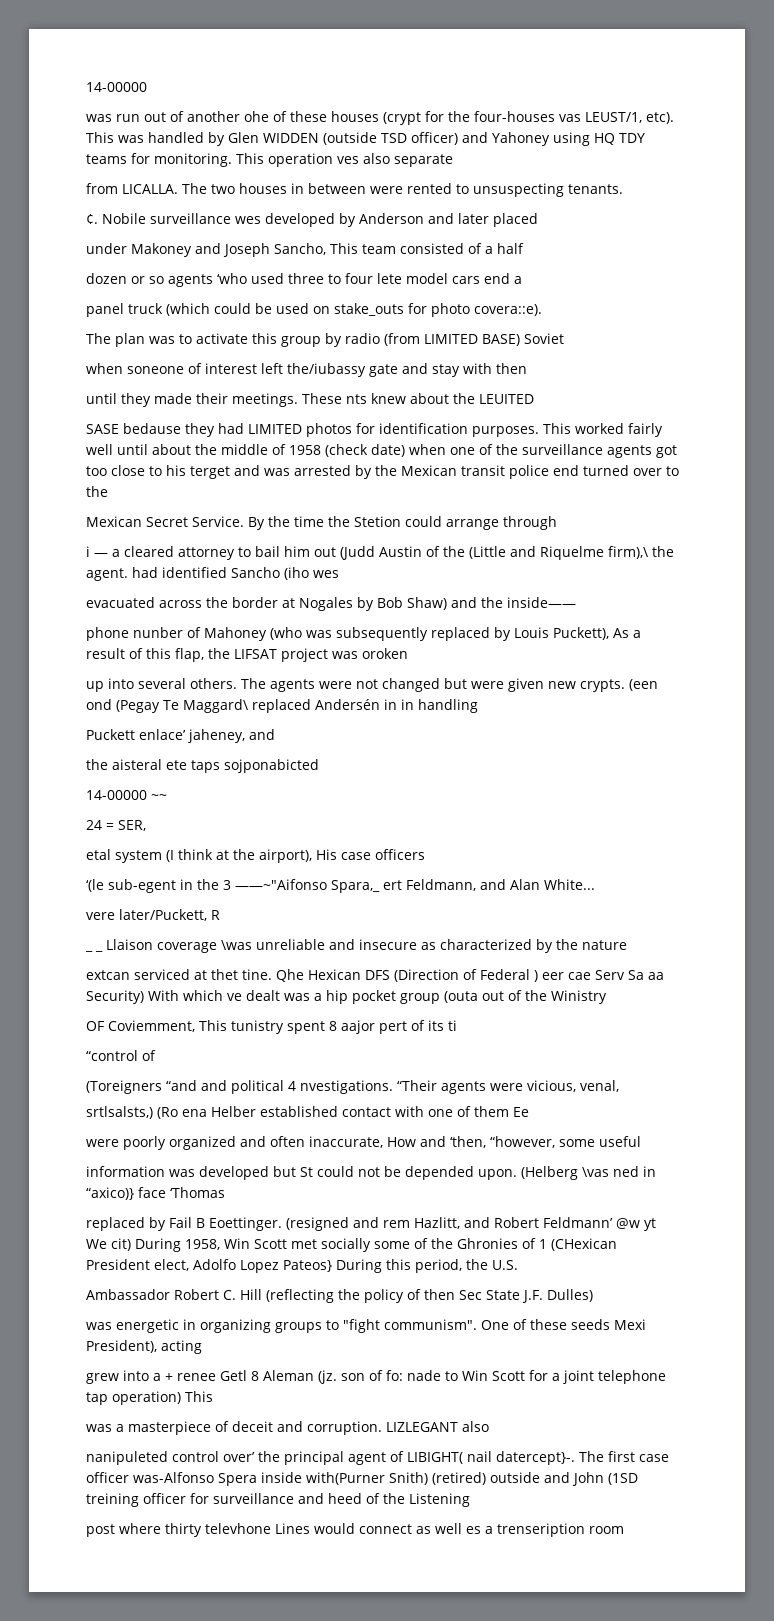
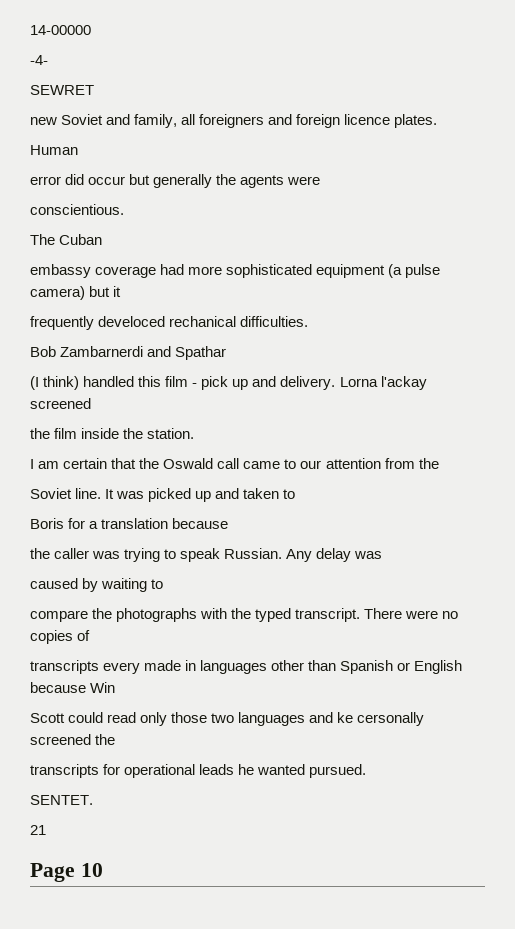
- was run out of another ohe of these houses (crypt for the four-houses vas LEUST/1, etc). This was handled by Glen WIDDEN (outside TSD officer) and Yahoney using HQ TDY teams for monitoring. This operation ves also separate
- from LICALLA. The two houses in between were rented to unsuspecting tenants.
- ¢. Nobile surveillance wes developed by Anderson and later placed
- under Makoney and Joseph Sancho, This team consisted of a half
- dozen or so agents ‘who used three to four lete model cars end a
- panel truck (which could be used on stake_outs for photo covera::e).
- The plan was to activate this group by radio (from LIMITED BASE) Soviet
- when soneone of interest left the/iubassy gate and stay with then
- until they made their meetings. These nts knew about the LEUITED
- SASE bedause they had LIMITED photos for identification purposes. This worked fairly well until about the middle of 1958 (check date) when one of the surveillance agents got too close to his terget and was arrested by the Mexican transit police end turned over to the
- Mexican Secret Service. By the time the Stetion could arrange through
- i — a cleared attorney to bail him out (Judd Austin of the (Little and Riquelme firm),\ the agent. had identified Sancho (iho wes
- evacuated across the border at Nogales by Bob Shaw) and the inside——
- phone nunber of Mahoney (who was subsequently replaced by Louis Puckett), As a result of this flap, the LIFSAT project was oroken
- up into several others. The agents were not changed but were given new crypts. (een ond (Pegay Te Maggard\ replaced Andersén in in handling
- Puckett enlace’ jaheney, and
- the aisteral ete taps sojponabicted
- 14-00000 ~~
- 24 = SER,
- etal system (I think at the airport), His case officers
- ‘(le sub-egent in the 3 ——~"Aifonso Spara,_ ert Feldmann, and Alan White...
- vere later/Puckett, R
- _ _ Llaison coverage \was unreliable and insecure as characterized by the nature
- extcan serviced at thet tine. Qhe Hexican DFS (Direction of Federal ) eer cae Serv Sa aa Security) With which ve dealt was a hip pocket group (outa out of the Winistry
- OF Coviemment, This tunistry spent 8 aajor pert of its ti
- “control of
- (Toreigners “and and political 4 nvestigations. “Their agents were vicious, venal,
- srtlsalsts,) (Ro ena Helber established contact with one of them Ee
- were poorly organized and often inaccurate, How and ‘then, “however, some useful
- information was developed but St could not be depended upon. (Helberg \vas ned in “axico)} face ‘Thomas
- replaced by Fail B Eoettinger. (resigned and rem Hazlitt, and Robert Feldmann’ @w yt We cit) During 1958, Win Scott met socially some of the Ghronies of 1 (CHexican President elect, Adolfo Lopez Pateos} During this period, the U.S.
- Ambassador Robert C. Hill (reflecting the policy of then Sec State J.F. Dulles)
- was energetic in organizing groups to "fight communism". One of these seeds Mexi President), acting
- grew into a + renee Getl 8 Aleman (jz. son of fo: nade to Win Scott for a joint telephone tap operation) This
- was a masterpiece of deceit and corruption. LIZLEGANT also
- nanipuleted control over’ the principal agent of LIBIGHT( nail datercept}-. The first case officer was-Alfonso Spera inside with(Purner Snith) (retired) outside and John (1SD treining officer for surveillance and heed of the Listening
- post where thirty televhone Lines would connect as well es a trenseription room
+ -4-
+ SEWRET
+ new Soviet and family, all foreigners and foreign licence plates.
+ Human
+ error did occur but generally the agents were
+ conscientious.
+ The Cuban
+ embassy coverage had more sophisticated equipment (a pulse camera) but it
+ frequently develoced rechanical difficulties.
+ Bob Zambarnerdi and Spathar
+ (I think) handled this film - pick up and delivery. Lorna l'ackay screened
+ the film inside the station.
+ I am certain that the Oswald call came to our attention from the
+ Soviet line. It was picked up and taken to
+ Boris for a translation because
+ the caller was trying to speak Russian. Any delay was
+ caused by waiting to
+ compare the photographs with the typed transcript. There were no copies of
+ transcripts every made in languages other than Spanish or English because Win
+ Scott could read only those two languages and ke cersonally screened the
+ transcripts for operational leads he wanted pursued.
+ SENTET.
+ 21
+ Page 10

